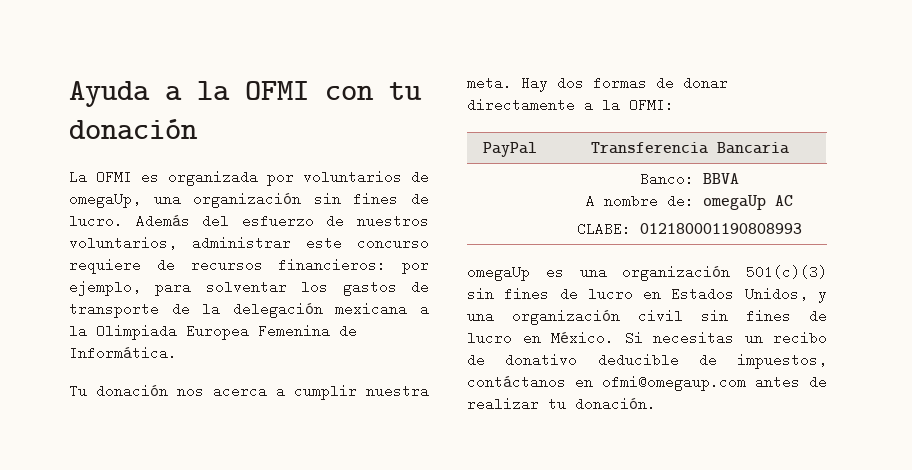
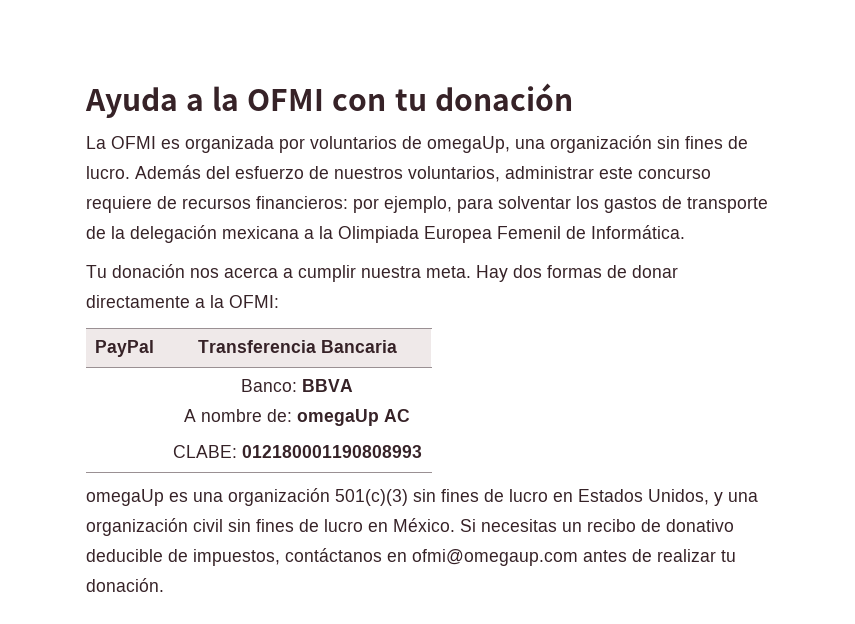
- Además del esfuerzo de nuestros voluntarios, administrar este concurso requiere de recursos financieros: por ejemplo, para solventar los gastos de transporte de la delegación mexicana a la Olimpiada Europea Femenina de Informática.
+ Además del esfuerzo de nuestros voluntarios, administrar este concurso requiere de recursos financieros: por ejemplo, para solventar los gastos de transporte de la delegación mexicana a la Olimpiada Europea Femenil de Informática.

